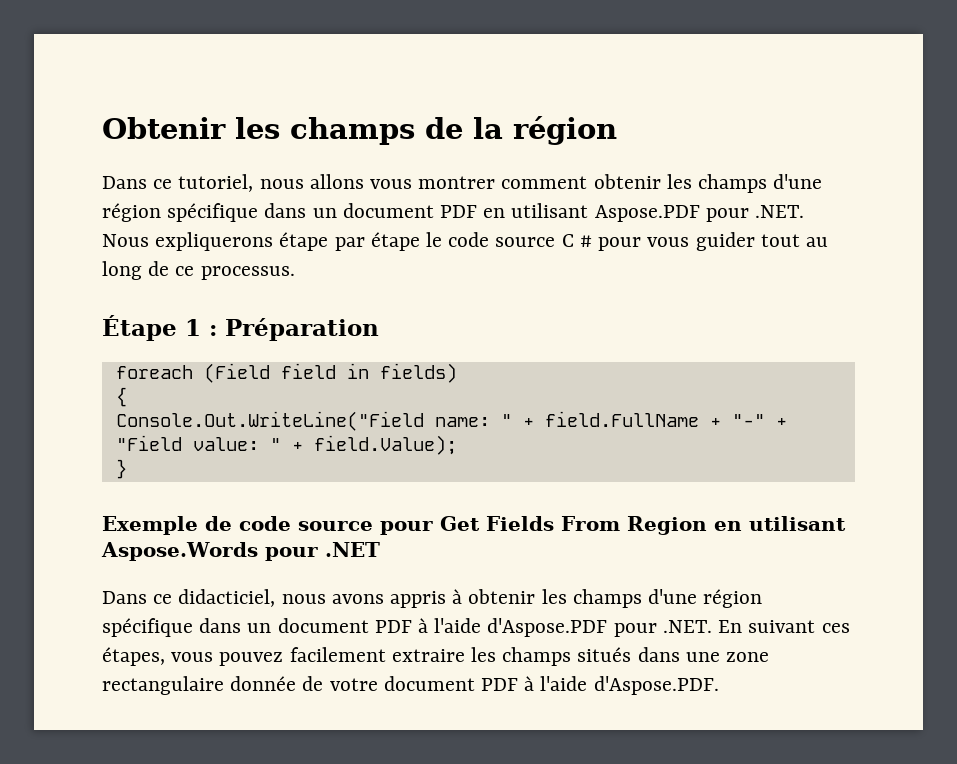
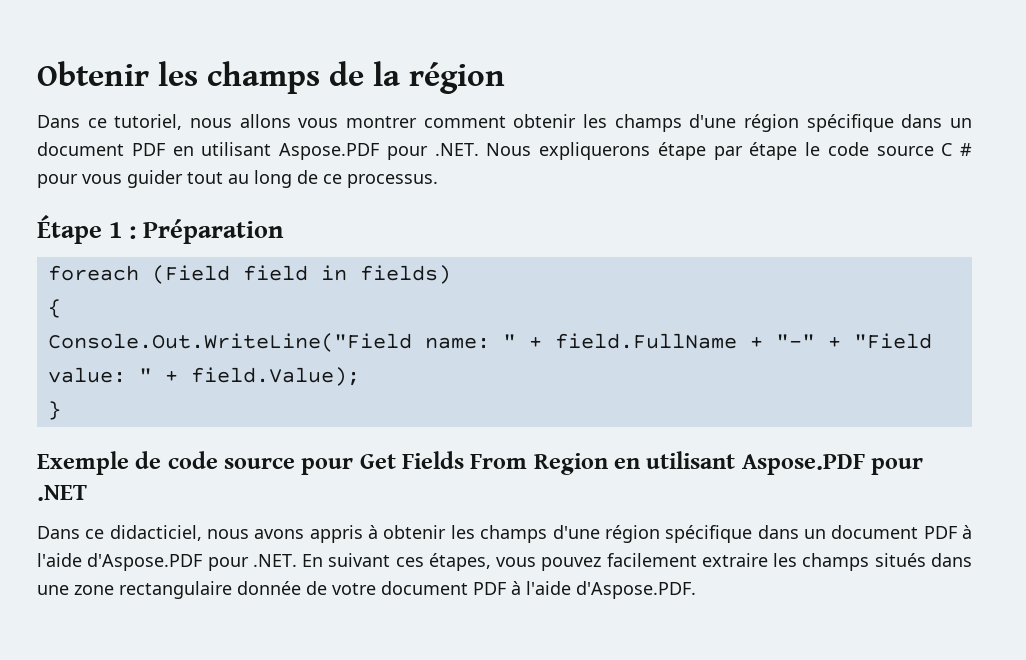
- Exemple de code source pour Get Fields From Region en utilisant Aspose.Words pour .NET
+ Exemple de code source pour Get Fields From Region en utilisant Aspose.PDF pour .NET

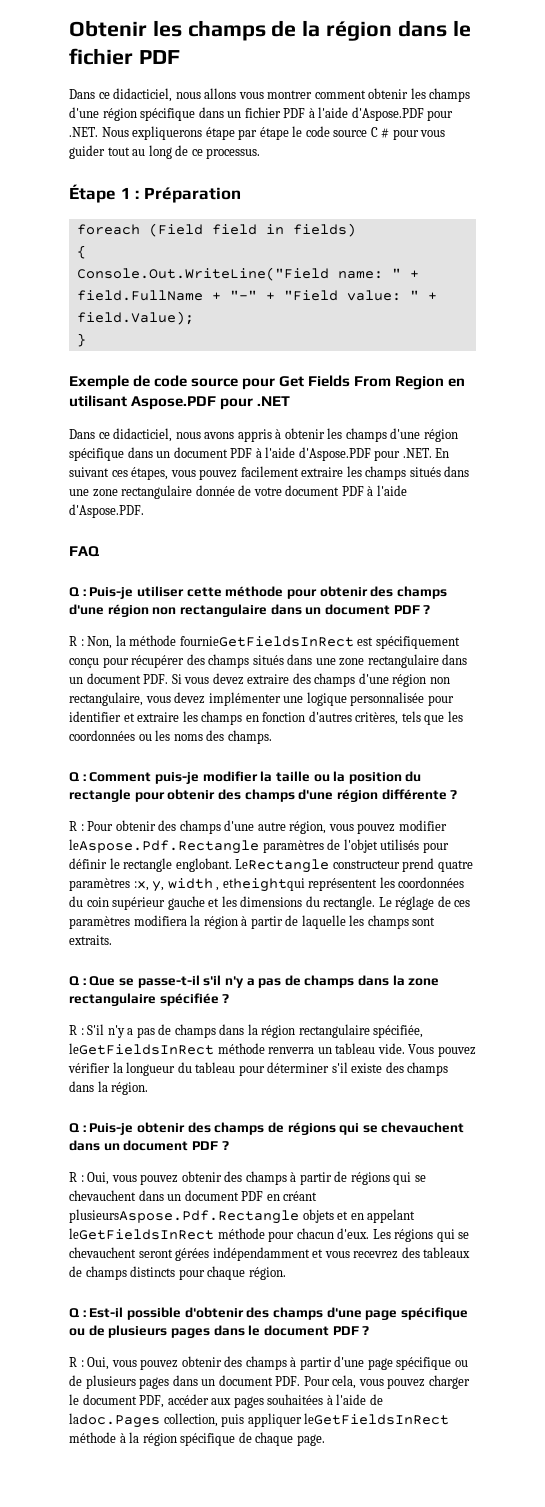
- Obtenir les champs de la région
- Dans ce tutoriel, nous allons vous montrer comment obtenir les champs d'une région spécifique dans un document PDF en utilisant Aspose.PDF pour .NET. Nous expliquerons étape par étape le code source C # pour vous guider tout au long de ce processus.
+ Obtenir les champs de la région dans le fichier PDF
+ Dans ce didacticiel, nous allons vous montrer comment obtenir les champs d'une région spécifique dans un fichier PDF à l'aide d'Aspose.PDF pour .NET. Nous expliquerons étape par étape le code source C # pour vous guider tout au long de ce processus.
+ FAQ
+ Q : Puis-je utiliser cette méthode pour obtenir des champs d'une région non rectangulaire dans un document PDF ?
+ R : Non, la méthode fournieGetFieldsInRect est spécifiquement conçu pour récupérer des champs situés dans une zone rectangulaire dans un document PDF. Si vous devez extraire des champs d'une région non rectangulaire, vous devez implémenter une logique personnalisée pour identifier et extraire les champs en fonction d'autres critères, tels que les coordonnées ou les noms des champs.
+ Q : Comment puis-je modifier la taille ou la position du rectangle pour obtenir des champs d'une région différente ?
+ R : Pour obtenir des champs d'une autre région, vous pouvez modifier leAspose.Pdf.Rectangle paramètres de l'objet utilisés pour définir le rectangle englobant. LeRectangle constructeur prend quatre paramètres :x, y, width , etheightqui représentent les coordonnées du coin supérieur gauche et les dimensions du rectangle. Le réglage de ces paramètres modifiera la région à partir de laquelle les champs sont extraits.
+ Q : Que se passe-t-il s'il n'y a pas de champs dans la zone rectangulaire spécifiée ?
+ R : S'il n'y a pas de champs dans la région rectangulaire spécifiée, leGetFieldsInRect méthode renverra un tableau vide. Vous pouvez vérifier la longueur du tableau pour déterminer s'il existe des champs dans la région.
+ Q : Puis-je obtenir des champs de régions qui se chevauchent dans un document PDF ?
+ R : Oui, vous pouvez obtenir des champs à partir de régions qui se chevauchent dans un document PDF en créant plusieursAspose.Pdf.Rectangle objets et en appelant leGetFieldsInRect méthode pour chacun d'eux. Les régions qui se chevauchent seront gérées indépendamment et vous recevrez des tableaux de champs distincts pour chaque région.
+ Q : Est-il possible d'obtenir des champs d'une page spécifique ou de plusieurs pages dans le document PDF ?
+ R : Oui, vous pouvez obtenir des champs à partir d'une page spécifique ou de plusieurs pages dans un document PDF. Pour cela, vous pouvez charger le document PDF, accéder aux pages souhaitées à l'aide de ladoc.Pages collection, puis appliquer leGetFieldsInRect méthode à la région spécifique de chaque page.

